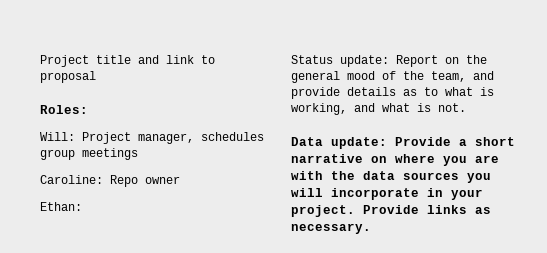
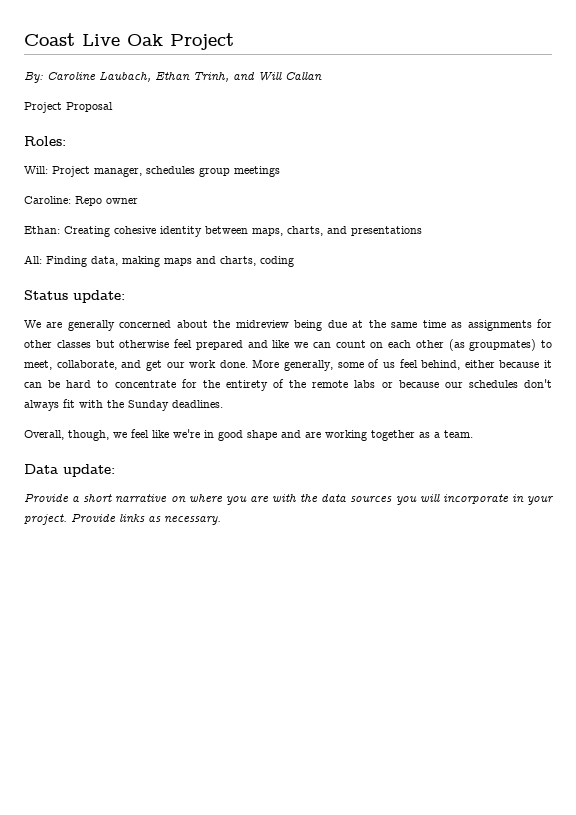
- Project title and link to proposal
+ Coast Live Oak Project
+ By: Caroline Laubach, Ethan Trinh, and Will Callan
+ Project Proposal
- Ethan:
- Status update: Report on the general mood of the team, and provide details as to what is working, and what is not.
+ Ethan: Creating cohesive identity between maps, charts, and presentations
+ All: Finding data, making maps and charts, coding
+ Status update:
+ We are generally concerned about the midreview being due at the same time as assignments for other classes but otherwise feel prepared and like we can count on each other (as groupmates) to meet, collaborate, and get our work done. More generally, some of us feel behind, either because it can be hard to concentrate for the entirety of the remote labs or because our schedules don't always fit with the Sunday deadlines.
+ Overall, though, we feel like we're in good shape and are working together as a team.
- Data update: Provide a short narrative on where you are with the data sources you will incorporate in your project.
+ Data update:
+ Provide a short narrative on where you are with the data sources you will incorporate in your project.

